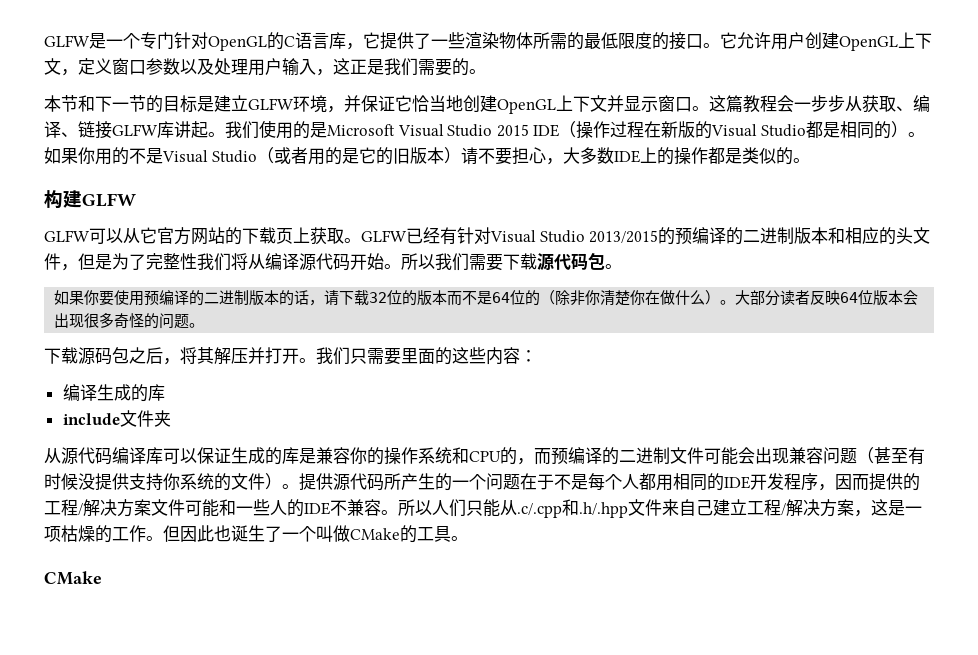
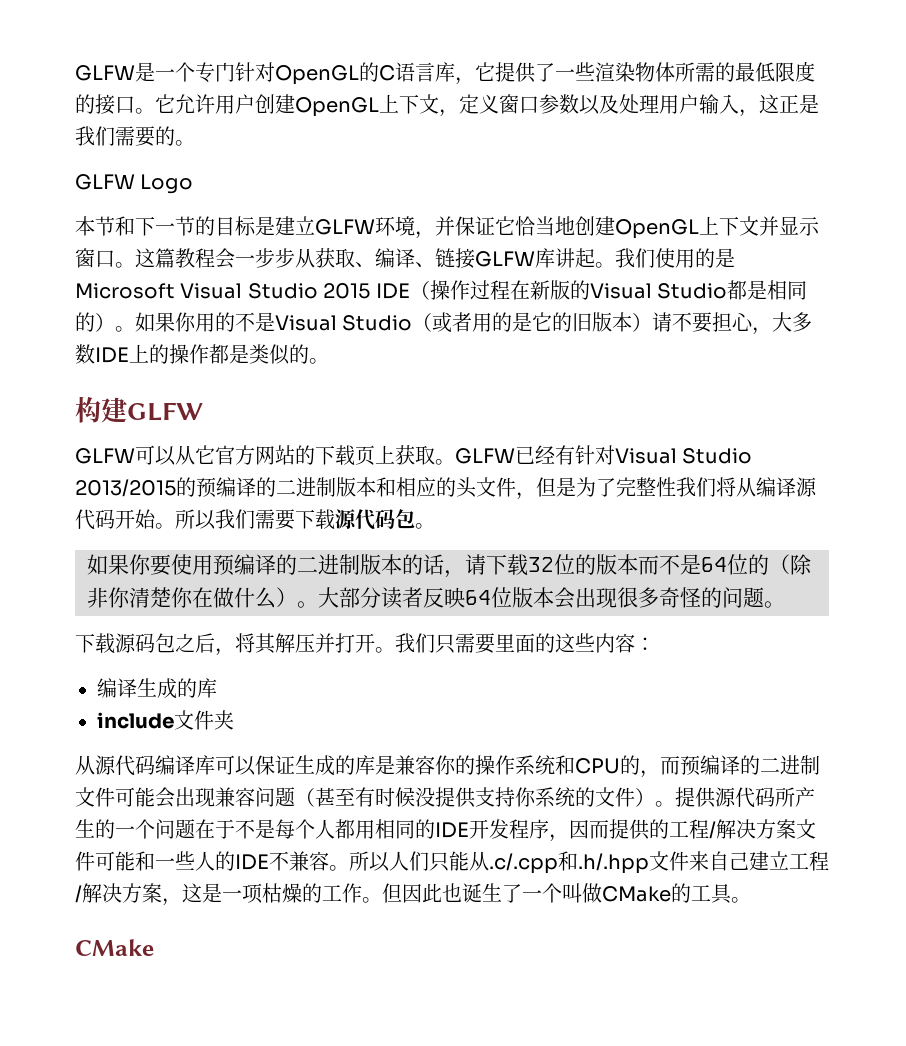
+ GLFW Logo

